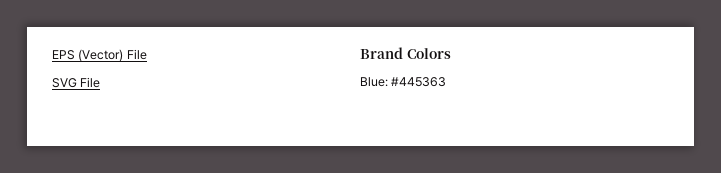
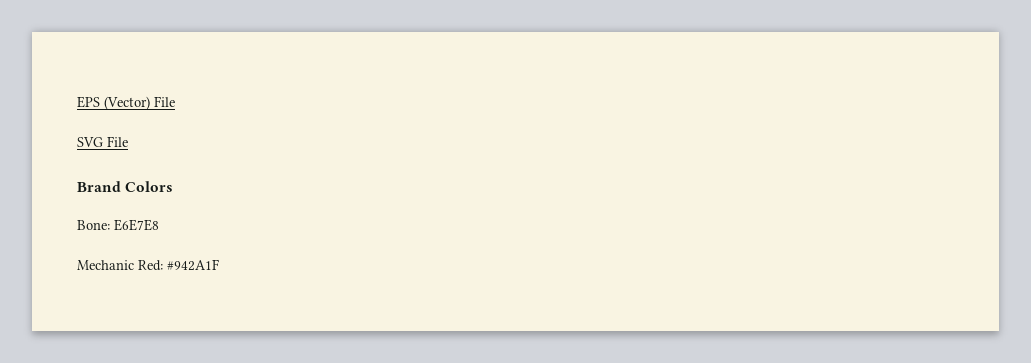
- Blue: #445363
+ Bone: E6E7E8
+ Mechanic Red: #942A1F

